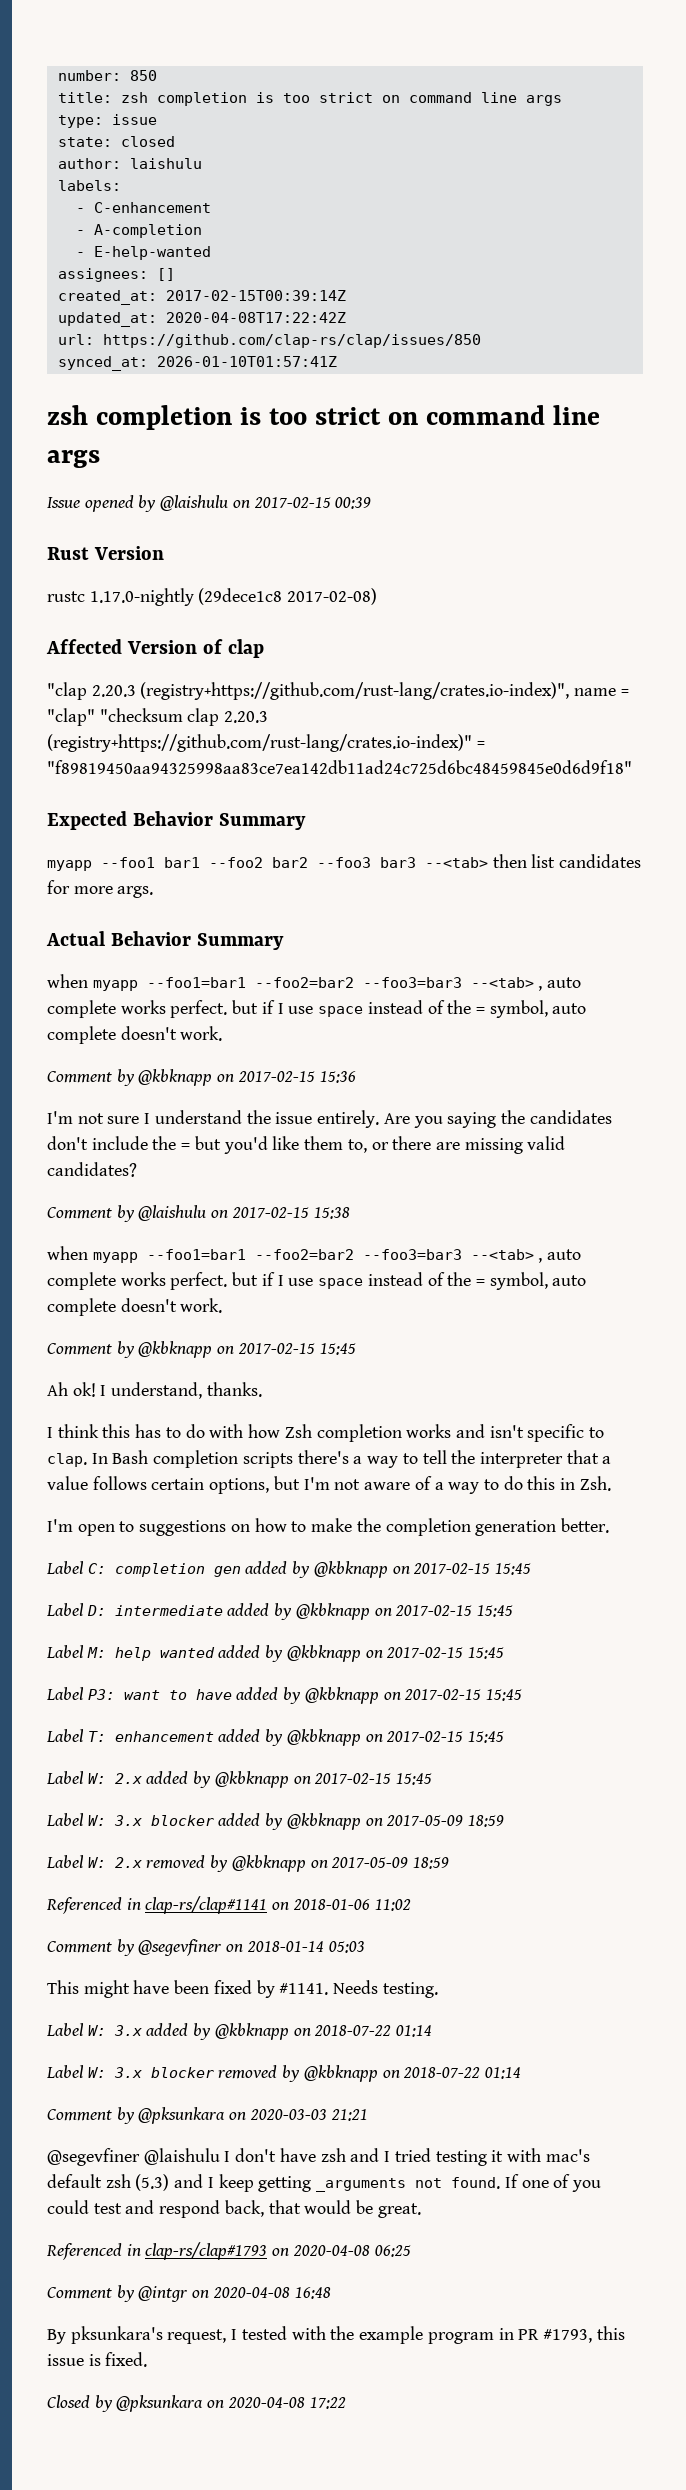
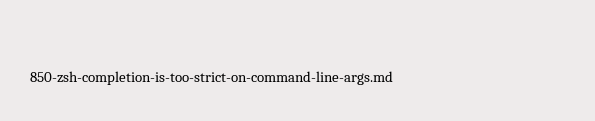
- number: 850
- title: zsh completion is too strict on command line args
- type: issue
- state: closed
- author: laishulu
- labels:
- - C-enhancement
- - A-completion
- - E-help-wanted
- assignees: []
- created_at: 2017-02-15T00:39:14Z
- updated_at: 2020-04-08T17:22:42Z
- url: https://github.com/clap-rs/clap/issues/850
- synced_at: 2026-01-10T01:57:41Z
- zsh completion is too strict on command line args
- Issue opened by @laishulu on 2017-02-15 00:39
- Rust Version
- rustc 1.17.0-nightly (29dece1c8 2017-02-08)
- Affected Version of clap
- "clap 2.20.3 (registry+https://github.com/rust-lang/crates.io-index)", name = "clap" "checksum clap 2.20.3 (registry+https://github.com/rust-lang/crates.io-index)" = "f89819450aa94325998aa83ce7ea142db11ad24c725d6bc48459845e0d6d9f18"
- Expected Behavior Summary
- myapp --foo1 bar1 --foo2 bar2 --foo3 bar3 --<tab> then list candidates for more args.
- Actual Behavior Summary
- when myapp --foo1=bar1 --foo2=bar2 --foo3=bar3 --<tab> , auto complete works perfect. but if I use space instead of the = symbol, auto complete doesn't work.
- Comment by @kbknapp on 2017-02-15 15:36
- I'm not sure I understand the issue entirely. Are you saying the candidates don't include the = but you'd like them to, or there are missing valid candidates?
- Comment by @laishulu on 2017-02-15 15:38
- when myapp --foo1=bar1 --foo2=bar2 --foo3=bar3 --<tab> , auto complete works perfect. but if I use space instead of the = symbol, auto complete doesn't work.
- Comment by @kbknapp on 2017-02-15 15:45
- Ah ok! I understand, thanks.
- I think this has to do with how Zsh completion works and isn't specific to clap. In Bash completion scripts there's a way to tell the interpreter that a value follows certain options, but I'm not aware of a way to do this in Zsh.
- I'm open to suggestions on how to make the completion generation better.
- Label C: completion gen added by @kbknapp on 2017-02-15 15:45
- Label D: intermediate added by @kbknapp on 2017-02-15 15:45
- Label M: help wanted added by @kbknapp on 2017-02-15 15:45
- Label P3: want to have added by @kbknapp on 2017-02-15 15:45
- Label T: enhancement added by @kbknapp on 2017-02-15 15:45
- Label W: 2.x added by @kbknapp on 2017-02-15 15:45
- Label W: 3.x blocker added by @kbknapp on 2017-05-09 18:59
- Label W: 2.x removed by @kbknapp on 2017-05-09 18:59
- Referenced in clap-rs/clap#1141 on 2018-01-06 11:02
- Comment by @segevfiner on 2018-01-14 05:03
- This might have been fixed by #1141. Needs testing.
- Label W: 3.x added by @kbknapp on 2018-07-22 01:14
- Label W: 3.x blocker removed by @kbknapp on 2018-07-22 01:14
- Comment by @pksunkara on 2020-03-03 21:21
- @segevfiner @laishulu I don't have zsh and I tried testing it with mac's default zsh (5.3) and I keep getting _arguments not found. If one of you could test and respond back, that would be great.
- Referenced in clap-rs/clap#1793 on 2020-04-08 06:25
- Comment by @intgr on 2020-04-08 16:48
- By pksunkara's request, I tested with the example program in PR #1793, this issue is fixed.
- Closed by @pksunkara on 2020-04-08 17:22
+ 850-zsh-completion-is-too-strict-on-command-line-args.md

